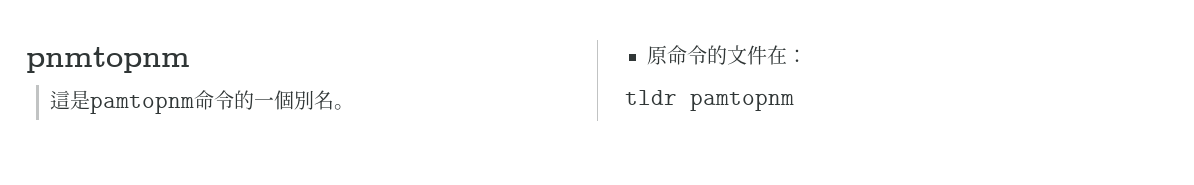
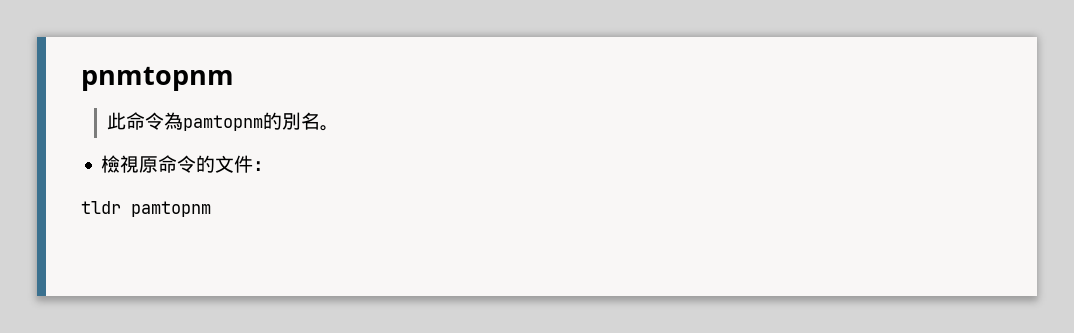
- 這是pamtopnm命令的一個別名。
+ 此命令為pamtopnm的別名。
- 原命令的文件在：
+ 檢視原命令的文件：

